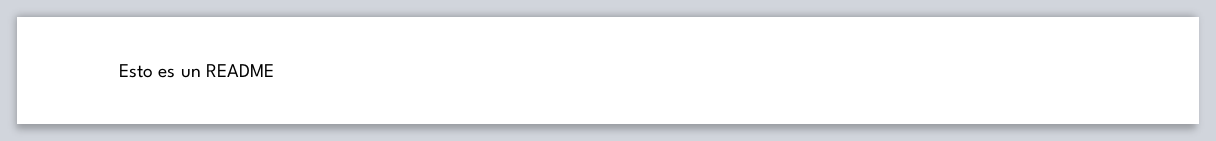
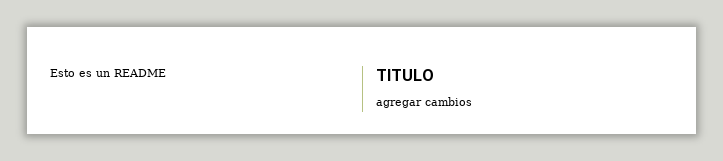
+ TITULO
+ agregar cambios

